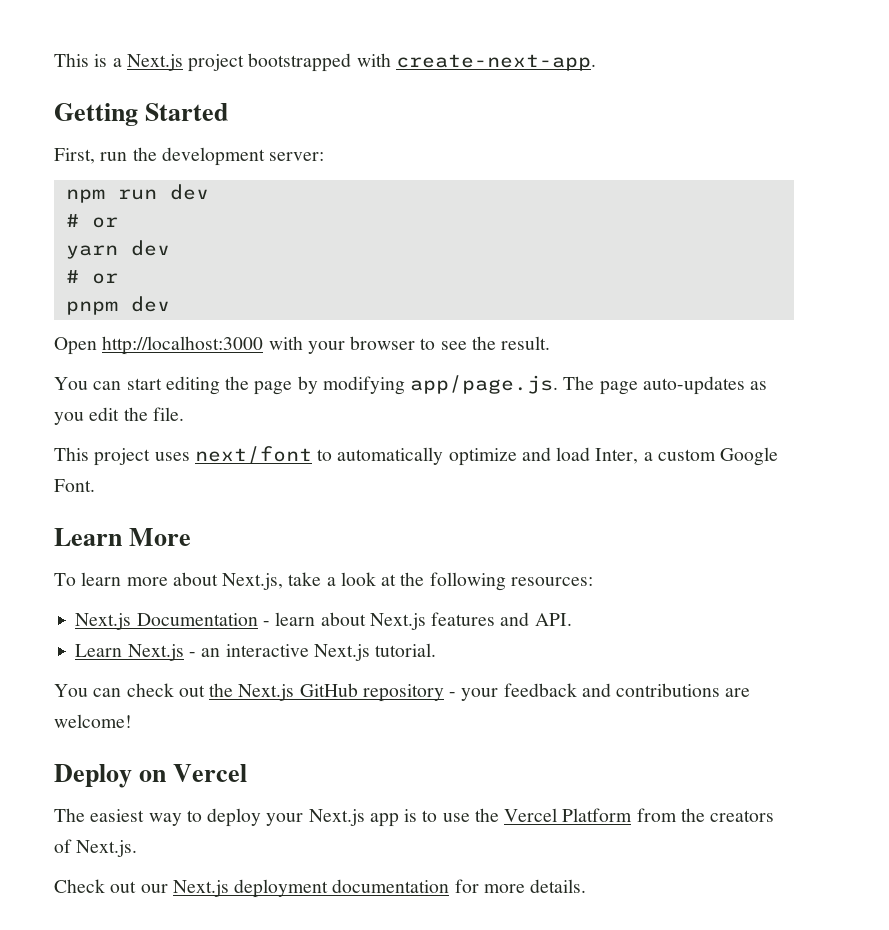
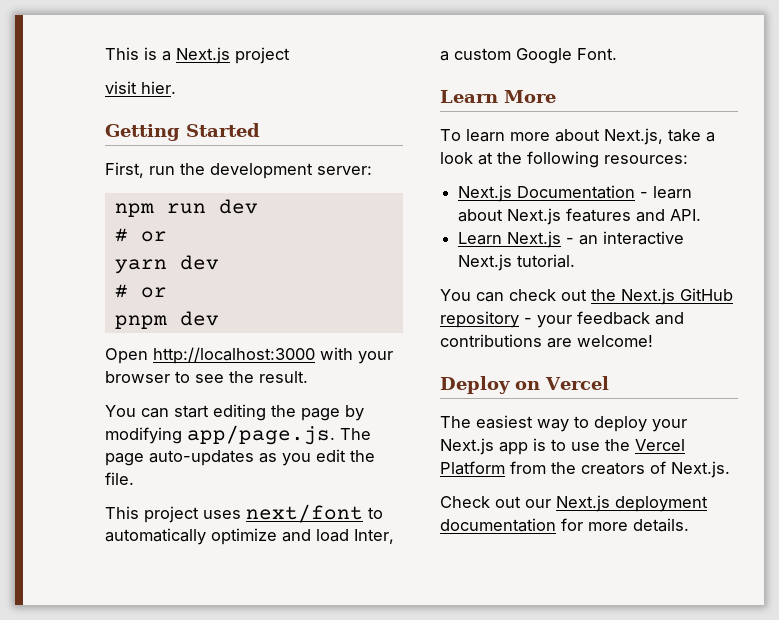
- This is a Next.js project bootstrapped with create-next-app.
+ This is a Next.js project
+ visit hier.

